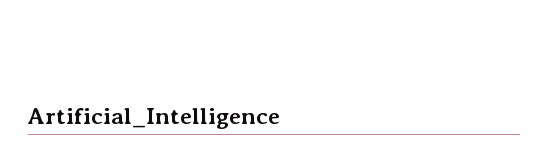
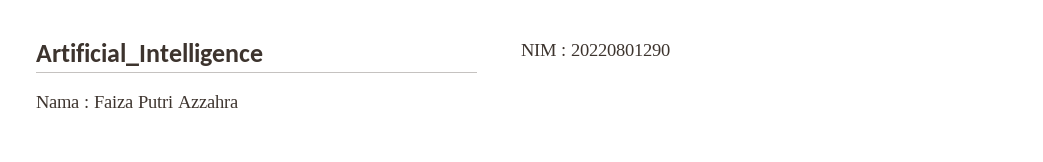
+ Nama : Faiza Putri Azzahra
+ NIM : 20220801290

